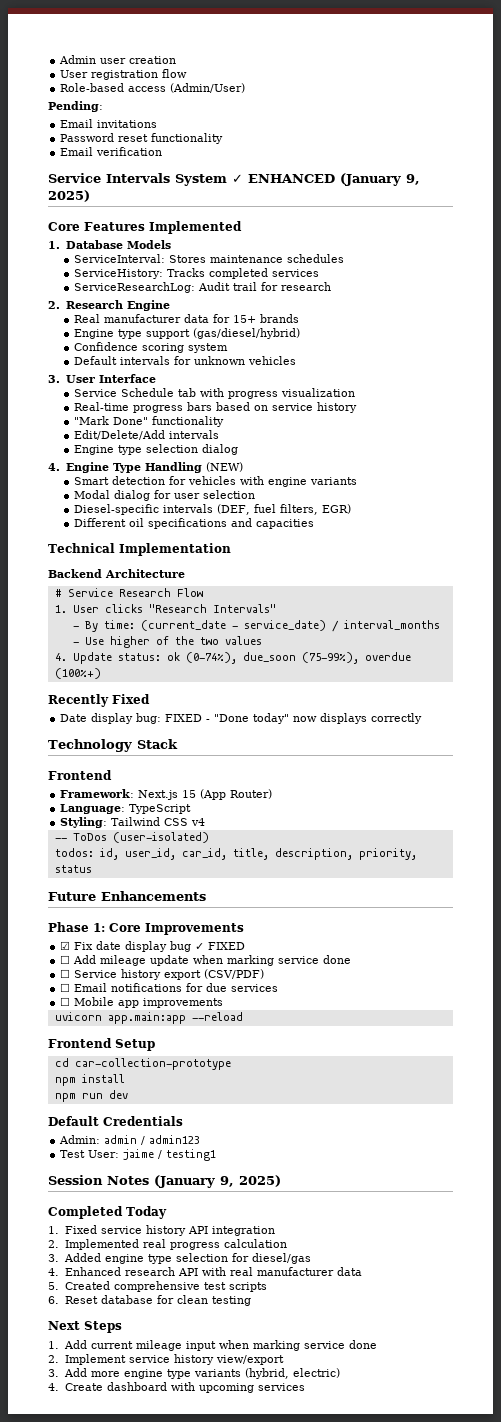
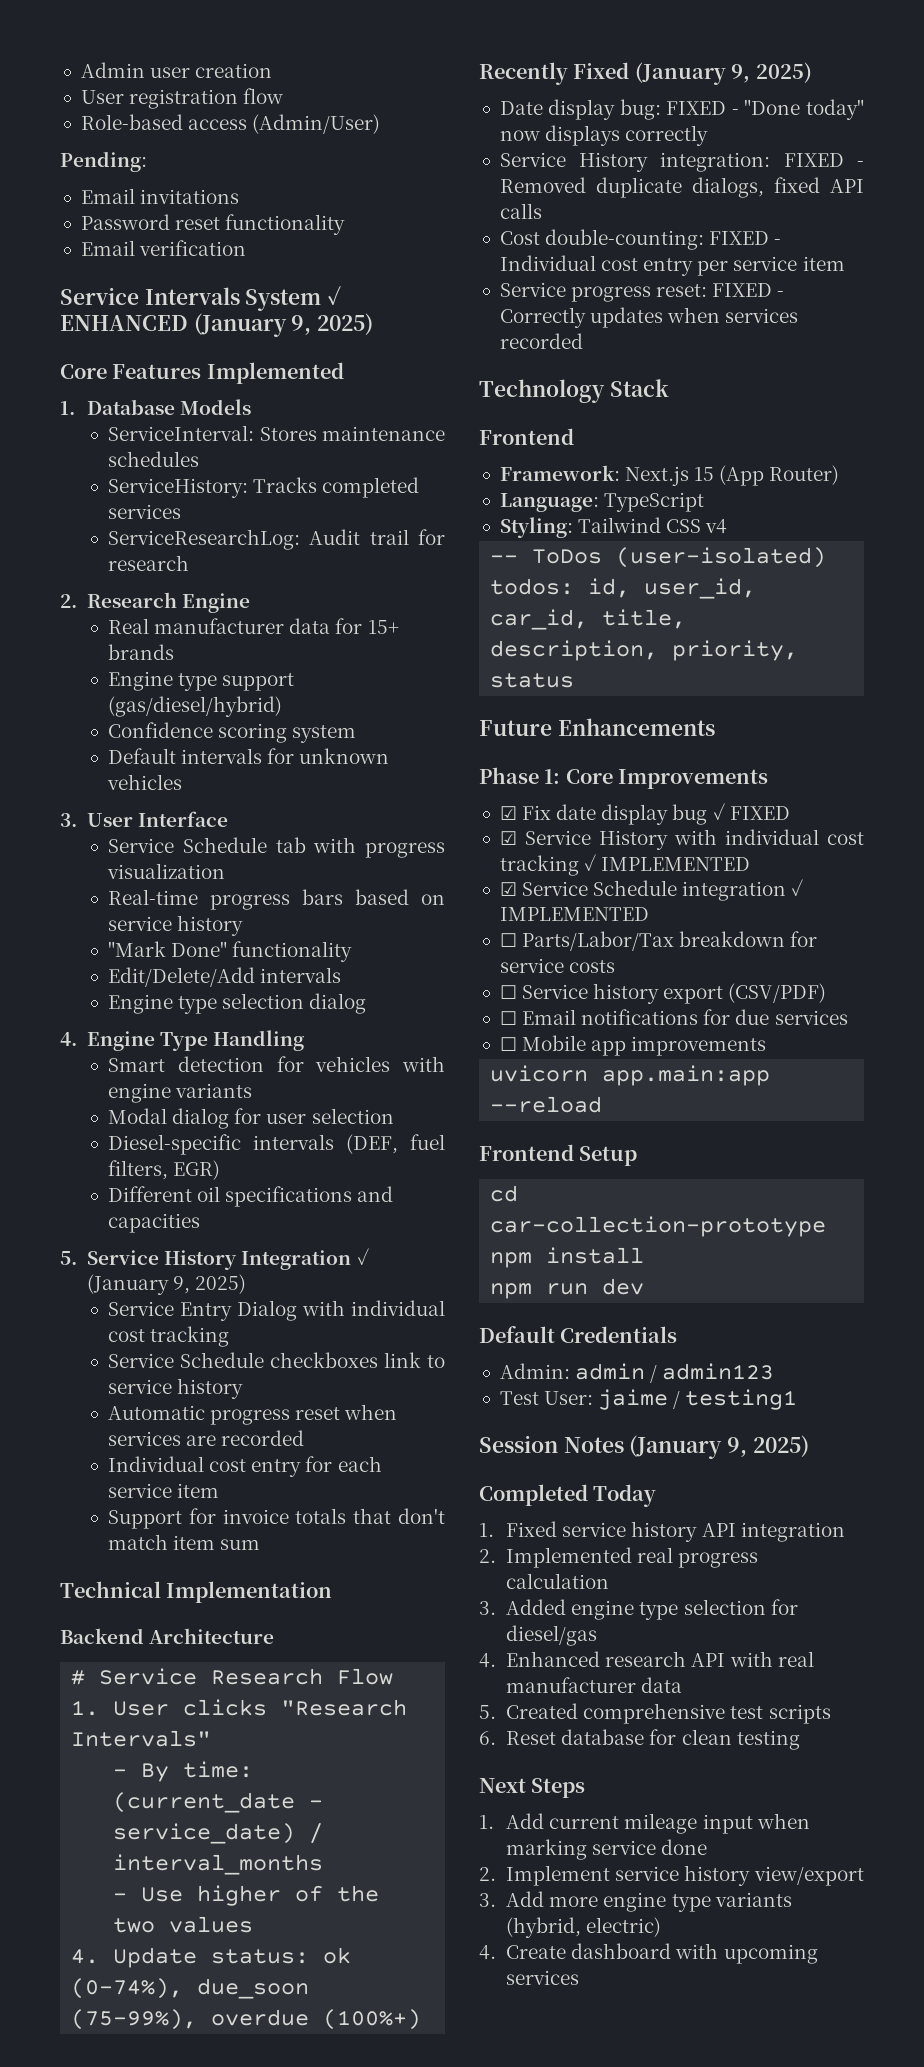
- 4. Engine Type Handling (NEW)
+ 4. Engine Type Handling
+ 5. Service History Integration ✓ (January 9, 2025)
+ Service Entry Dialog with individual cost tracking
+ Service Schedule checkboxes link to service history
+ Automatic progress reset when services are recorded
+ Individual cost entry for each service item
+ Support for invoice totals that don't match item sum
- Recently Fixed
+ Recently Fixed (January 9, 2025)
+ Service History integration: FIXED - Removed duplicate dialogs, fixed API calls
+ Cost double-counting: FIXED - Individual cost entry per service item
+ Service progress reset: FIXED - Correctly updates when services recorded
- ☐ Add mileage update when marking service done
+ ☑ Service History with individual cost tracking ✓ IMPLEMENTED
+ ☑ Service Schedule integration ✓ IMPLEMENTED
+ ☐ Parts/Labor/Tax breakdown for service costs

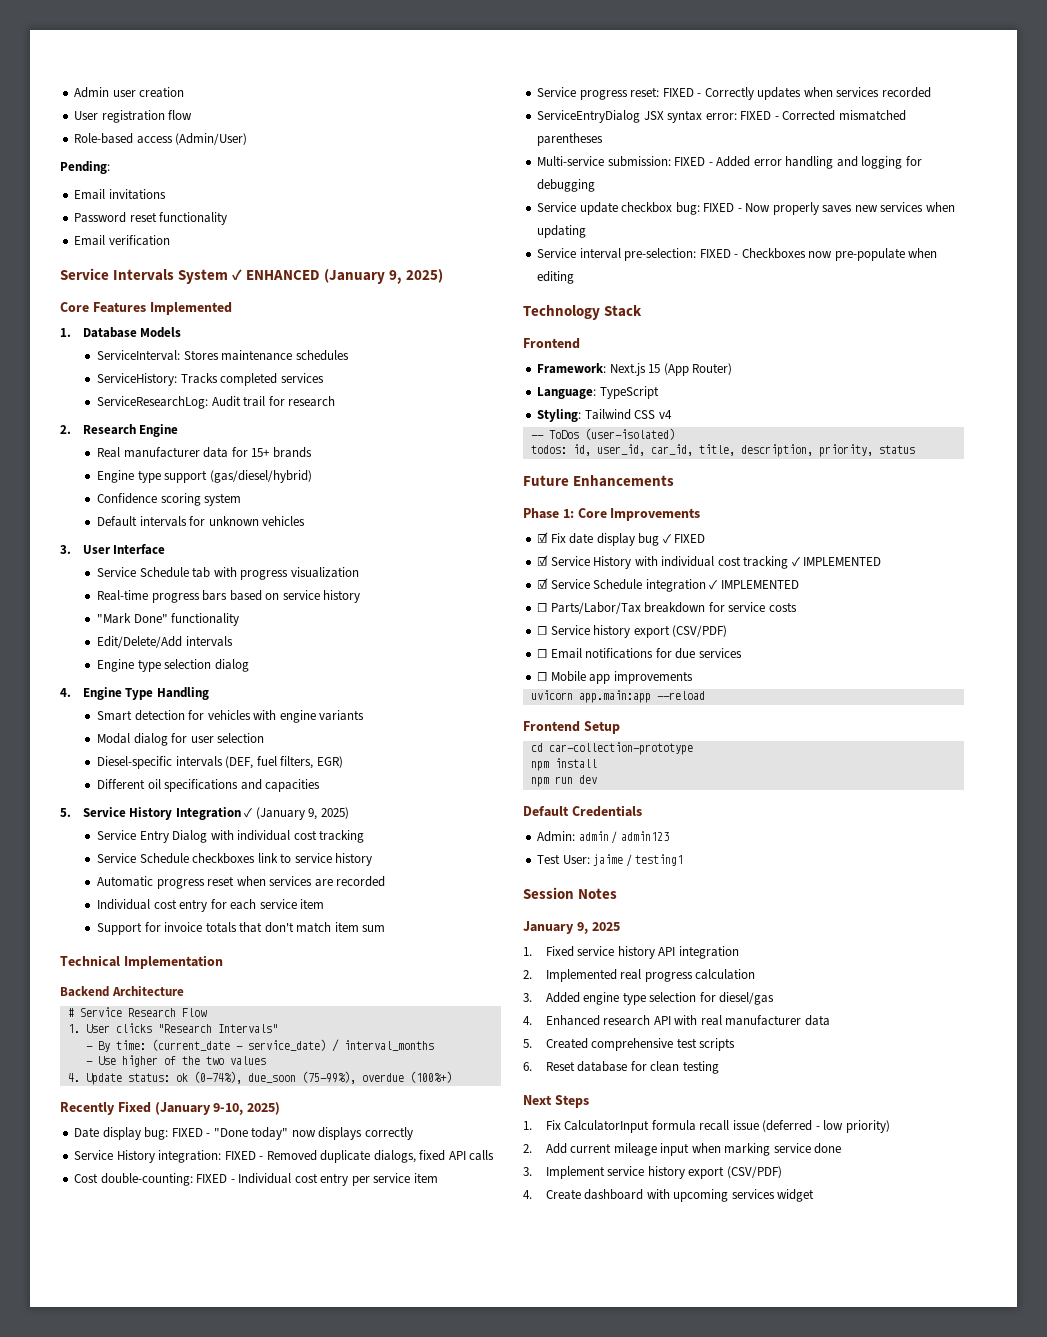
- Recently Fixed (January 9, 2025)
+ Recently Fixed (January 9-10, 2025)
+ ServiceEntryDialog JSX syntax error: FIXED - Corrected mismatched parentheses
+ Multi-service submission: FIXED - Added error handling and logging for debugging
+ Service update checkbox bug: FIXED - Now properly saves new services when updating
+ Service interval pre-selection: FIXED - Checkboxes now pre-populate when editing
- Session Notes (January 9, 2025)
- Completed Today
+ Session Notes
+ January 9, 2025
- 1. Add current mileage input when marking service done
+ 1. Fix CalculatorInput formula recall issue (deferred - low priority)
+ 2. Add current mileage input when marking service done
- 2. Implement service history view/export
- 3. Add more engine type variants (hybrid, electric)
+ 3. Implement service history export (CSV/PDF)
- 4. Create dashboard with upcoming services
+ 4. Create dashboard with upcoming services widget

